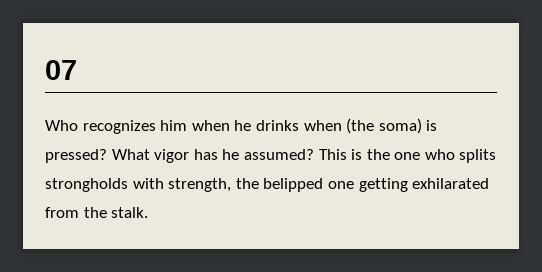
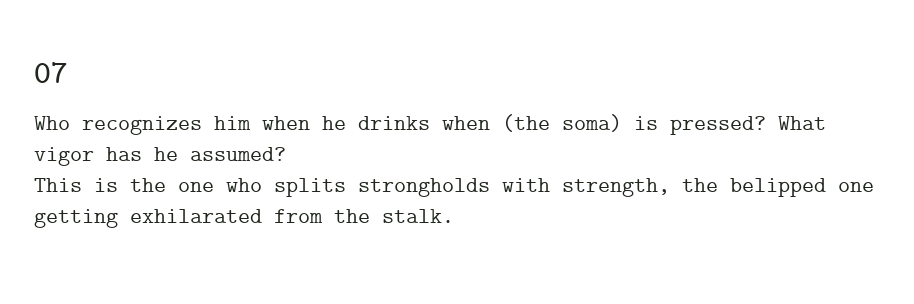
- What vigor has he assumed? This is the one who splits strongholds with strength, the belipped one getting exhilarated from the stalk.
+ What vigor has he assumed?
+ This is the one who splits strongholds with strength, the belipped one getting exhilarated from the stalk.

